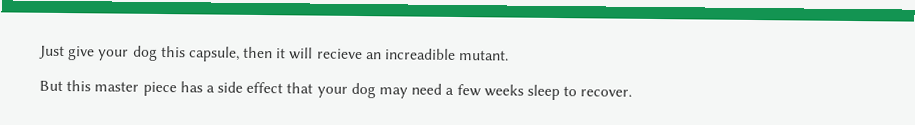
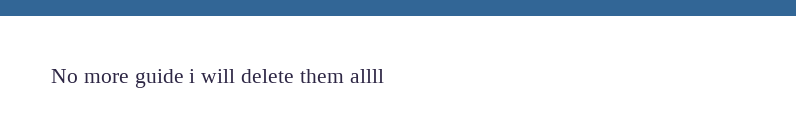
- Just give your dog this capsule, then it will recieve an increadible mutant.
- But this master piece has a side effect that your dog may need a few weeks sleep to recover.
+ No more guide i will delete them allll

